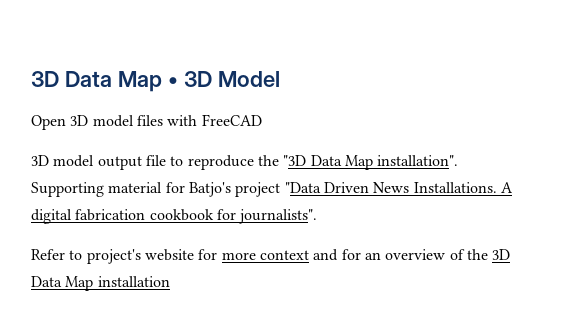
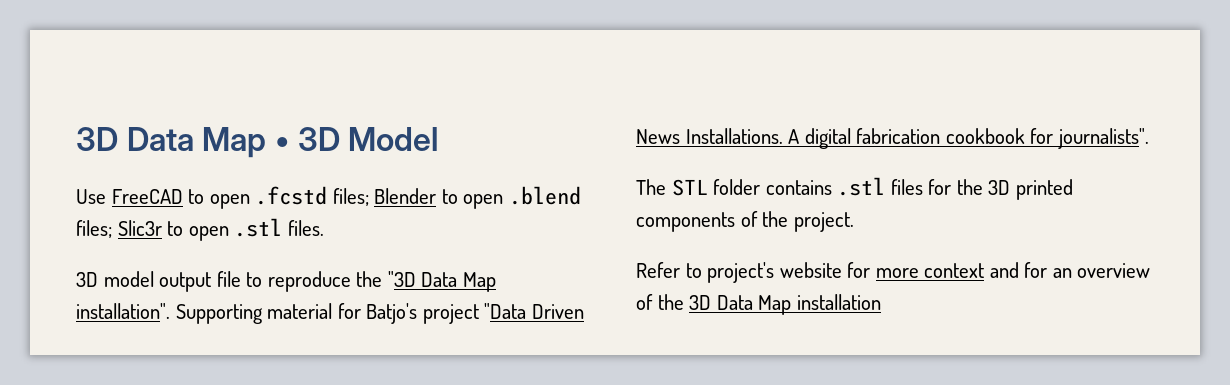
- Open 3D model files with FreeCAD
+ Use FreeCAD to open .fcstd files; Blender to open .blend files; Slic3r to open .stl files.
+ The STL folder contains .stl files for the 3D printed components of the project.

